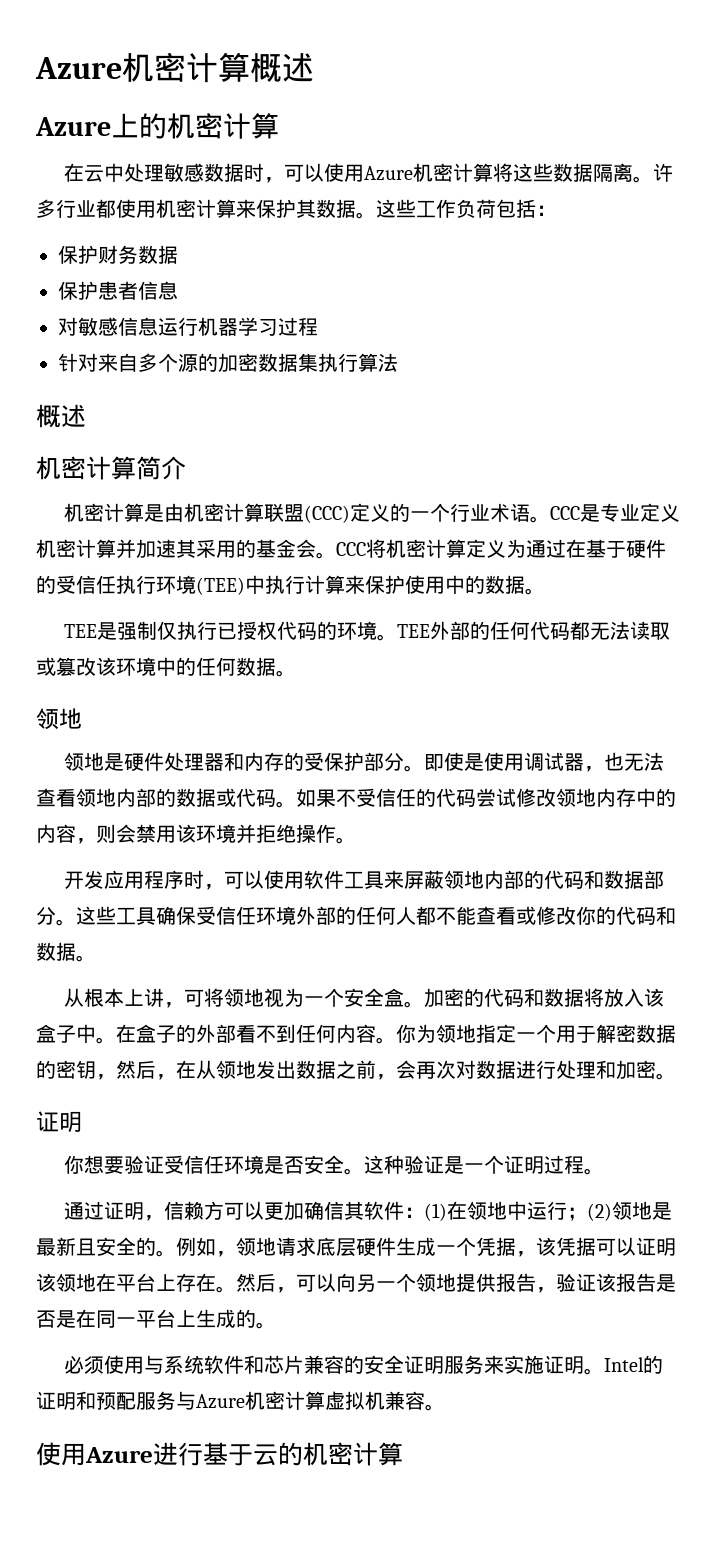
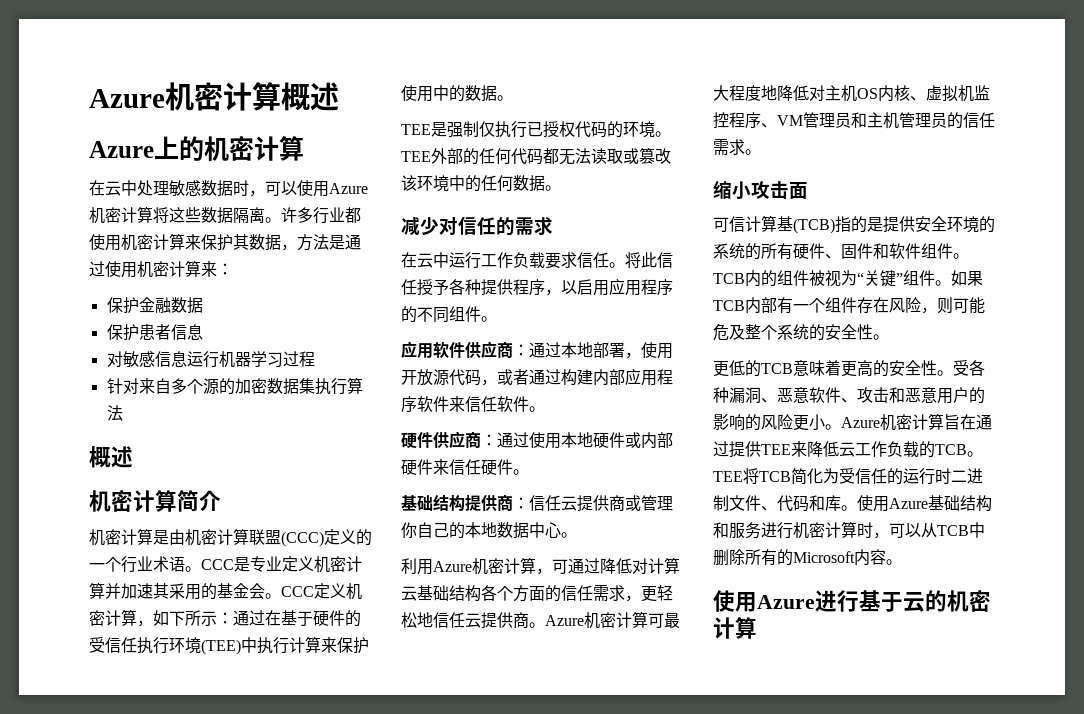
- 许多行业都使用机密计算来保护其数据。这些工作负荷包括：
+ 许多行业都使用机密计算来保护其数据，方法是通过使用机密计算来：
- 保护财务数据
+ 保护金融数据
- CCC将机密计算定义为通过在基于硬件的受信任执行环境(TEE)中执行计算来保护使用中的数据。
+ CCC定义机密计算，如下所示：通过在基于硬件的受信任执行环境(TEE)中执行计算来保护使用中的数据。
  TEE外部的任何代码都无法读取或篡改该环境中的任何数据。
- 领地
- 领地是硬件处理器和内存的受保护部分。即使是使用调试器，也无法查看领地内部的数据或代码。如果不受信任的代码尝试修改领地内存中的内容，则会禁用该环境并拒绝操作。
- 开发应用程序时，可以使用软件工具来屏蔽领地内部的代码和数据部分。这些工具确保受信任环境外部的任何人都不能查看或修改你的代码和数据。
- 从根本上讲，可将领地视为一个安全盒。加密的代码和数据将放入该盒子中。在盒子的外部看不到任何内容。你为领地指定一个用于解密数据的密钥，然后，在从领地发出数据之前，会再次对数据进行处理和加密。
- 证明
- 你想要验证受信任环境是否安全。这种验证是一个证明过程。
- 通过证明，信赖方可以更加确信其软件：(1)在领地中运行；(2)领地是最新且安全的。例如，领地请求底层硬件生成一个凭据，该凭据可以证明该领地在平台上存在。然后，可以向另一个领地提供报告，验证该报告是否是在同一平台上生成的。
- 必须使用与系统软件和芯片兼容的安全证明服务来实施证明。Intel的证明和预配服务与Azure机密计算虚拟机兼容。
+ 减少对信任的需求
+ 在云中运行工作负载要求信任。将此信任授予各种提供程序，以启用应用程序的不同组件。
+ 应用软件供应商：通过本地部署，使用开放源代码，或者通过构建内部应用程序软件来信任软件。
+ 硬件供应商：通过使用本地硬件或内部硬件来信任硬件。
+ 基础结构提供商：信任云提供商或管理你自己的本地数据中心。
+ 利用Azure机密计算，可通过降低对计算云基础结构各个方面的信任需求，更轻松地信任云提供商。Azure机密计算可最大程度地降低对主机OS内核、虚拟机监控程序、VM管理员和主机管理员的信任需求。
+ 缩小攻击面
+ 可信计算基(TCB)指的是提供安全环境的系统的所有硬件、固件和软件组件。TCB内的组件被视为“关键”组件。如果TCB内部有一个组件存在风险，则可能危及整个系统的安全性。
+ 更低的TCB意味着更高的安全性。受各种漏洞、恶意软件、攻击和恶意用户的影响的风险更小。Azure机密计算旨在通过提供TEE来降低云工作负载的TCB。TEE将TCB简化为受信任的运行时二进制文件、代码和库。使用Azure基础结构和服务进行机密计算时，可以从TCB中删除所有的Microsoft内容。

